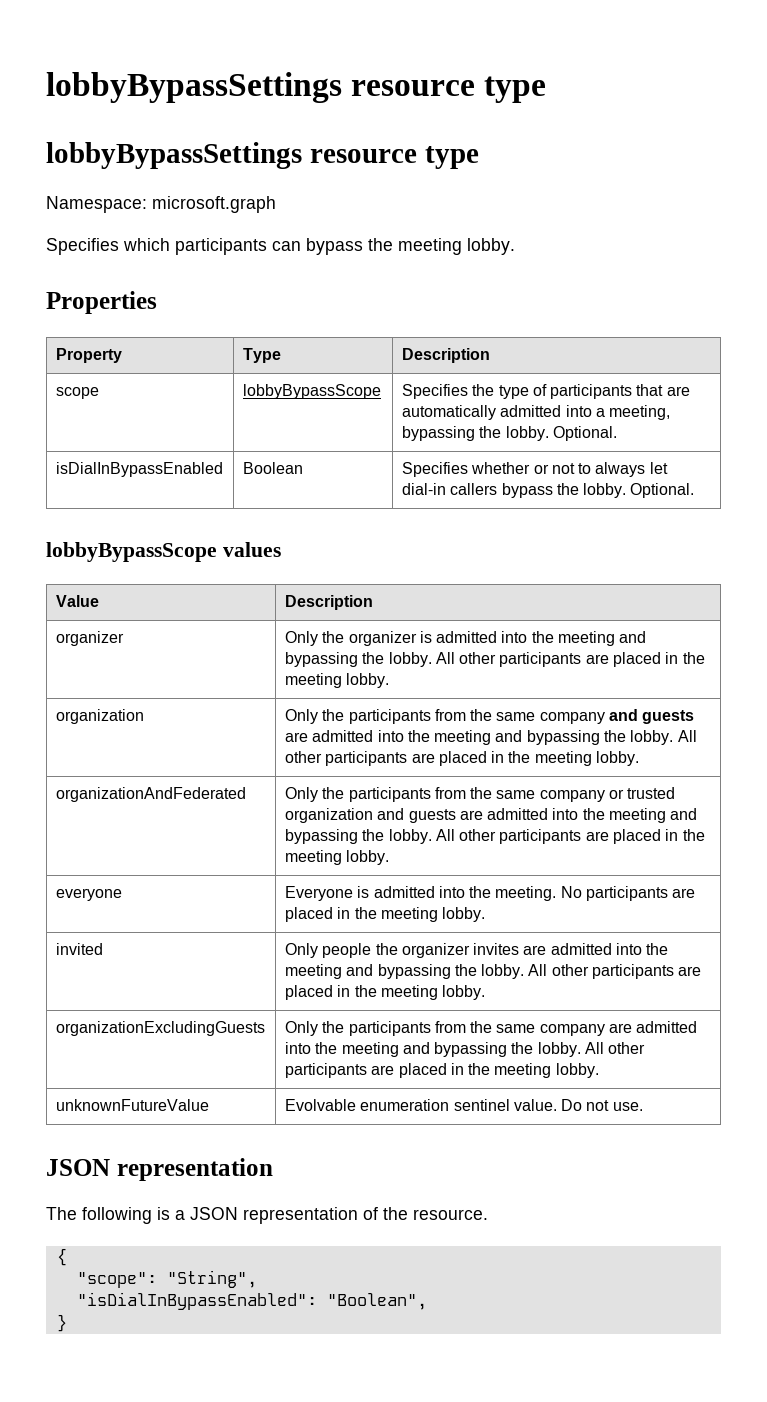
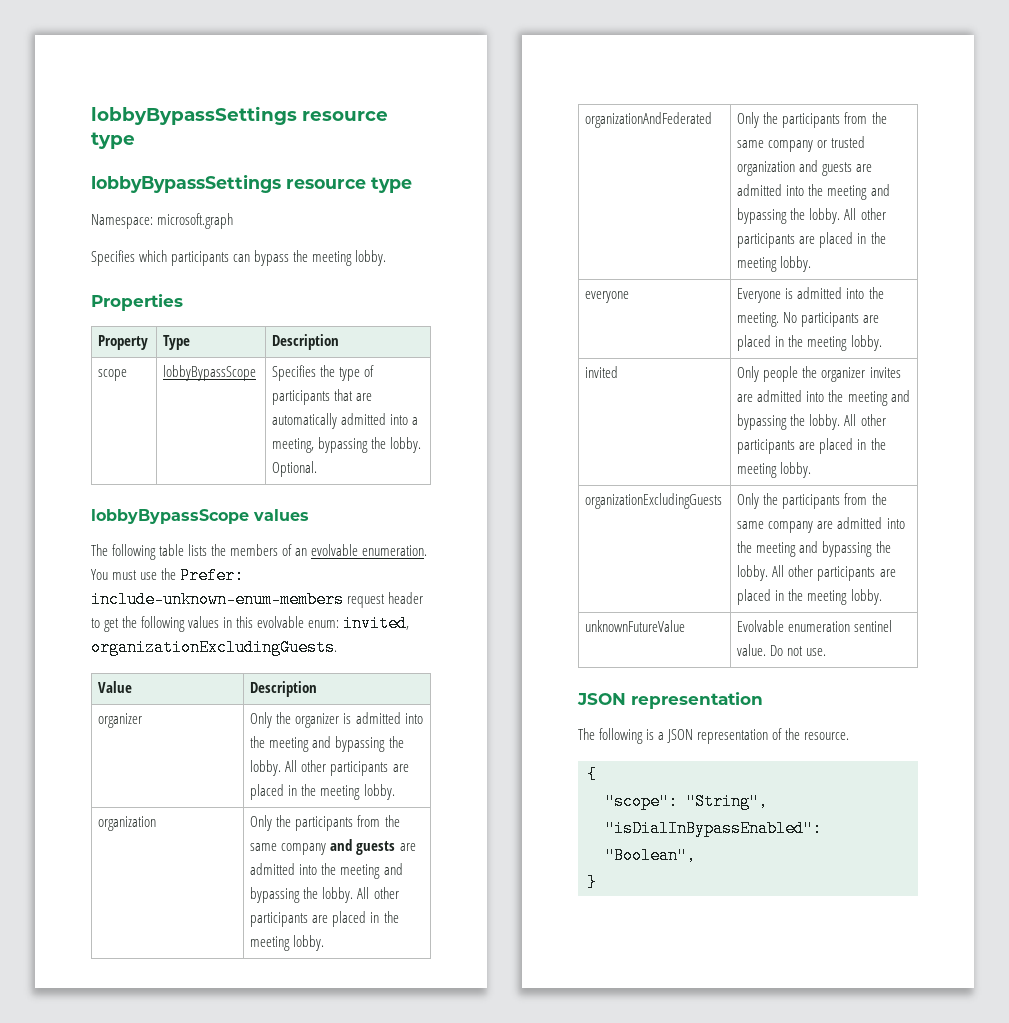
- isDialInBypassEnabled | Boolean | Specifies whether or not to always let dial-in callers bypass the lobby. Optional.
  lobbyBypassScope values
+ The following table lists the members of an evolvable enumeration. You must use the Prefer: include-unknown-enum-members request header to get the following values in this evolvable enum: invited, organizationExcludingGuests.

